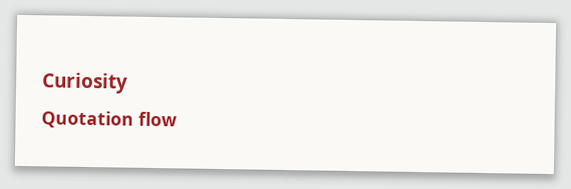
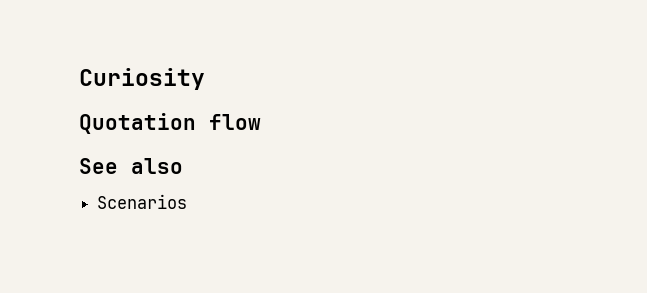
+ See also
+ Scenarios

